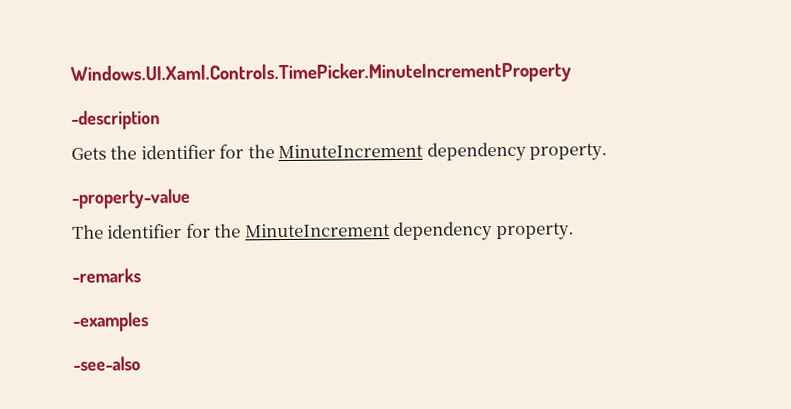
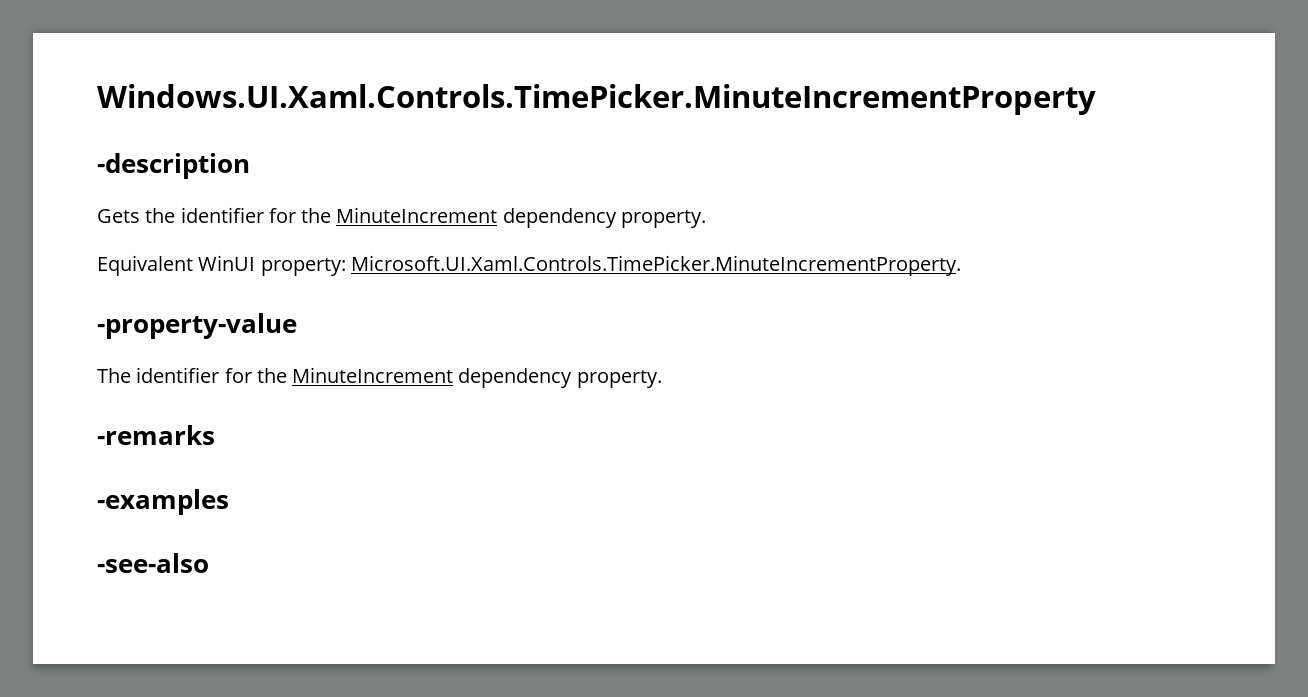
+ Equivalent WinUI property: Microsoft.UI.Xaml.Controls.TimePicker.MinuteIncrementProperty.

